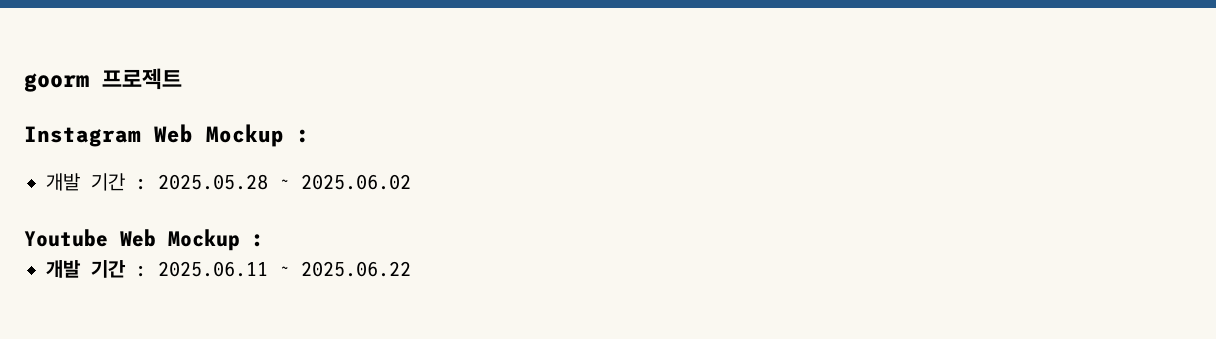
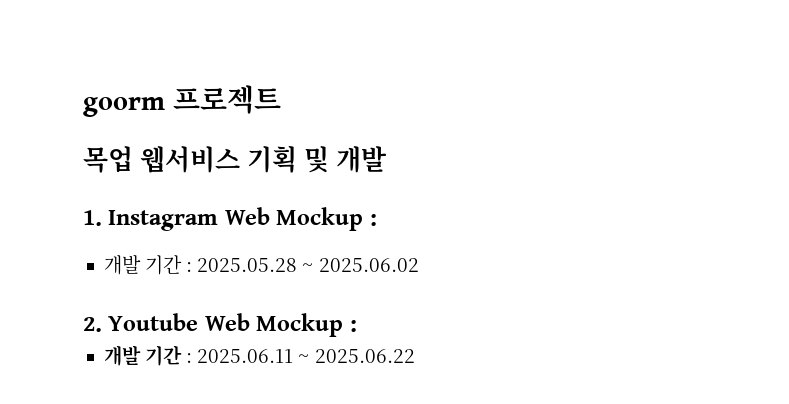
- Instagram Web Mockup :
+ 목업 웹서비스 기획 및 개발
+ 1. Instagram Web Mockup :
- Youtube Web Mockup :
+ 2. Youtube Web Mockup :

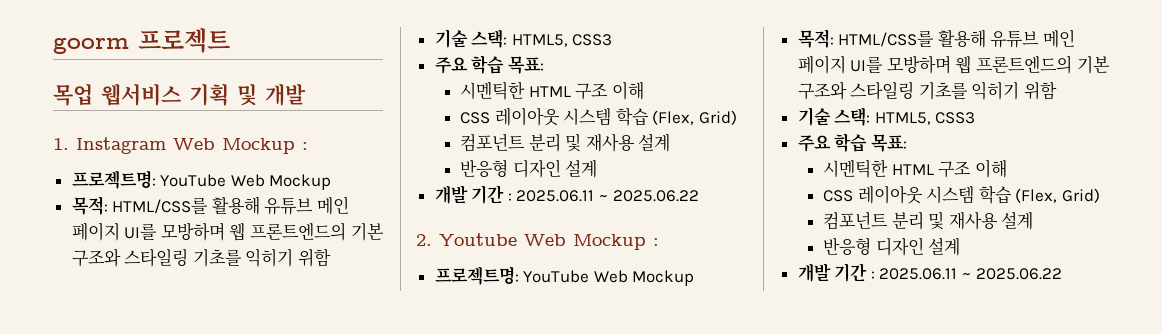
  1. Instagram Web Mockup :
- 개발 기간 : 2025.05.28 ~ 2025.06.02
+ 프로젝트명: YouTube Web Mockup
+ 목적: HTML/CSS를 활용해 유튜브 메인 페이지 UI를 모방하며 웹 프론트엔드의 기본 구조와 스타일링 기초를 익히기 위함
+ 기술 스택: HTML5, CSS3
+ 주요 학습 목표:
+ 시멘틱한 HTML 구조 이해
+ CSS 레이아웃 시스템 학습 (Flex, Grid)
+ 컴포넌트 분리 및 재사용 설계
+ 반응형 디자인 설계
+ 개발 기간 : 2025.06.11 ~ 2025.06.22
  2. Youtube Web Mockup :
+ 프로젝트명: YouTube Web Mockup
+ 목적: HTML/CSS를 활용해 유튜브 메인 페이지 UI를 모방하며 웹 프론트엔드의 기본 구조와 스타일링 기초를 익히기 위함
+ 기술 스택: HTML5, CSS3
+ 주요 학습 목표:
+ 시멘틱한 HTML 구조 이해
+ CSS 레이아웃 시스템 학습 (Flex, Grid)
+ 컴포넌트 분리 및 재사용 설계
+ 반응형 디자인 설계

